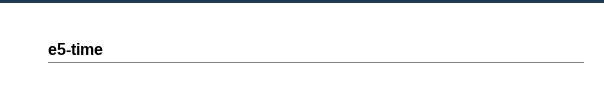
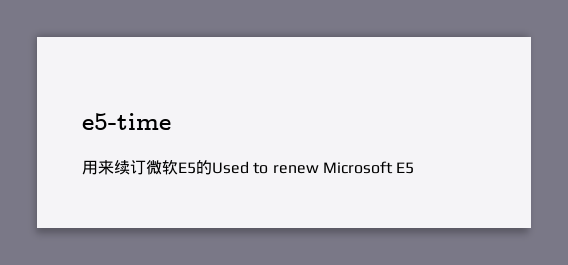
+ 用来续订微软E5的Used to renew Microsoft E5

